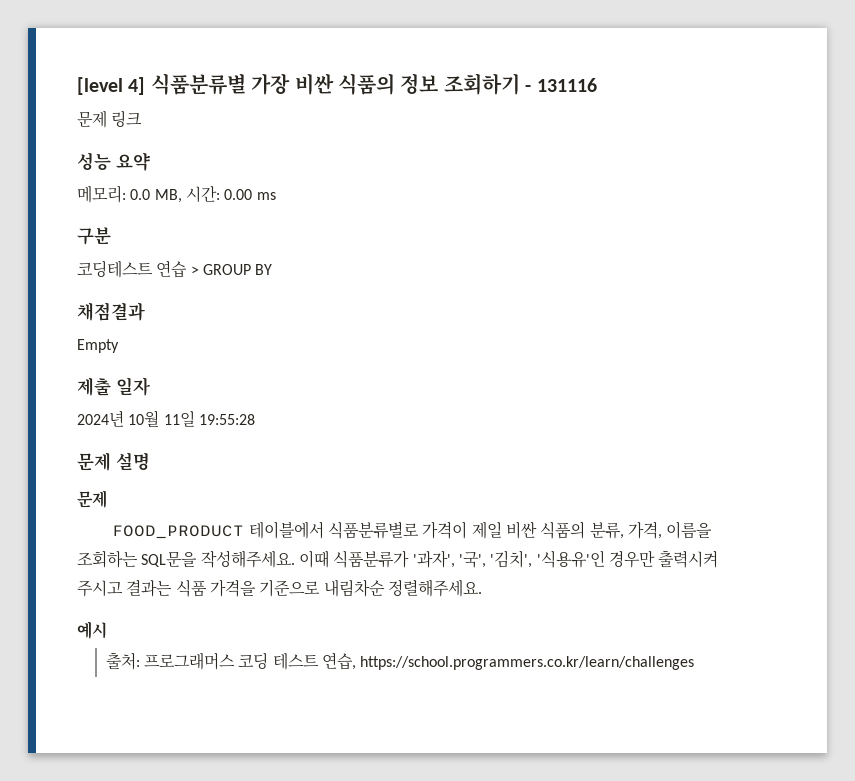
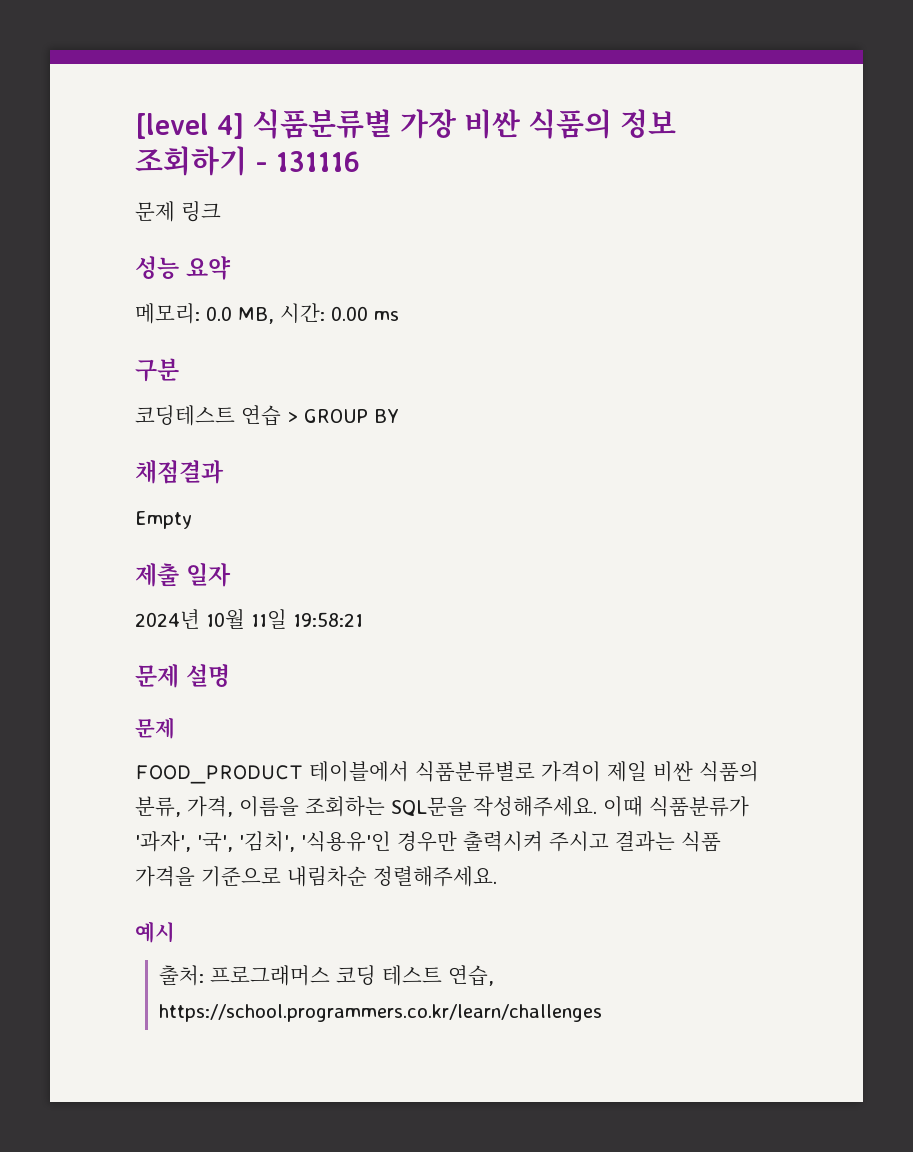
- 2024년 10월 11일 19:55:28
+ 2024년 10월 11일 19:58:21

